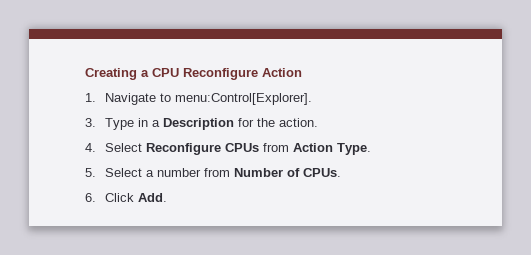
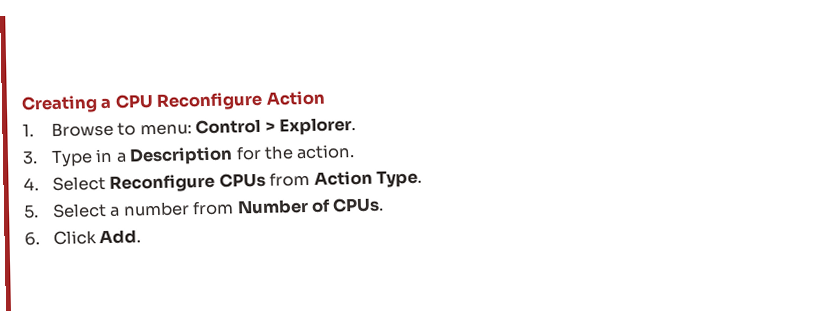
- 1. Navigate to menu:Control[Explorer].
+ 1. Browse to menu: Control > Explorer.

